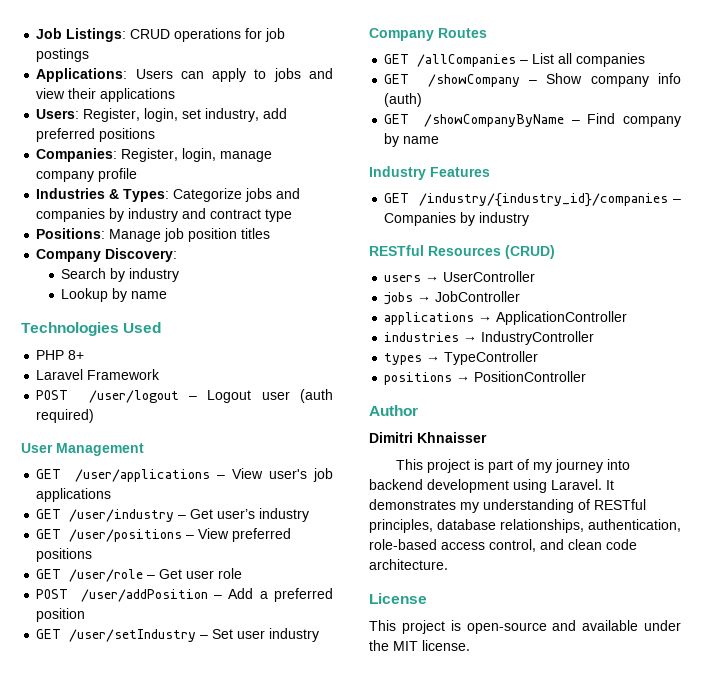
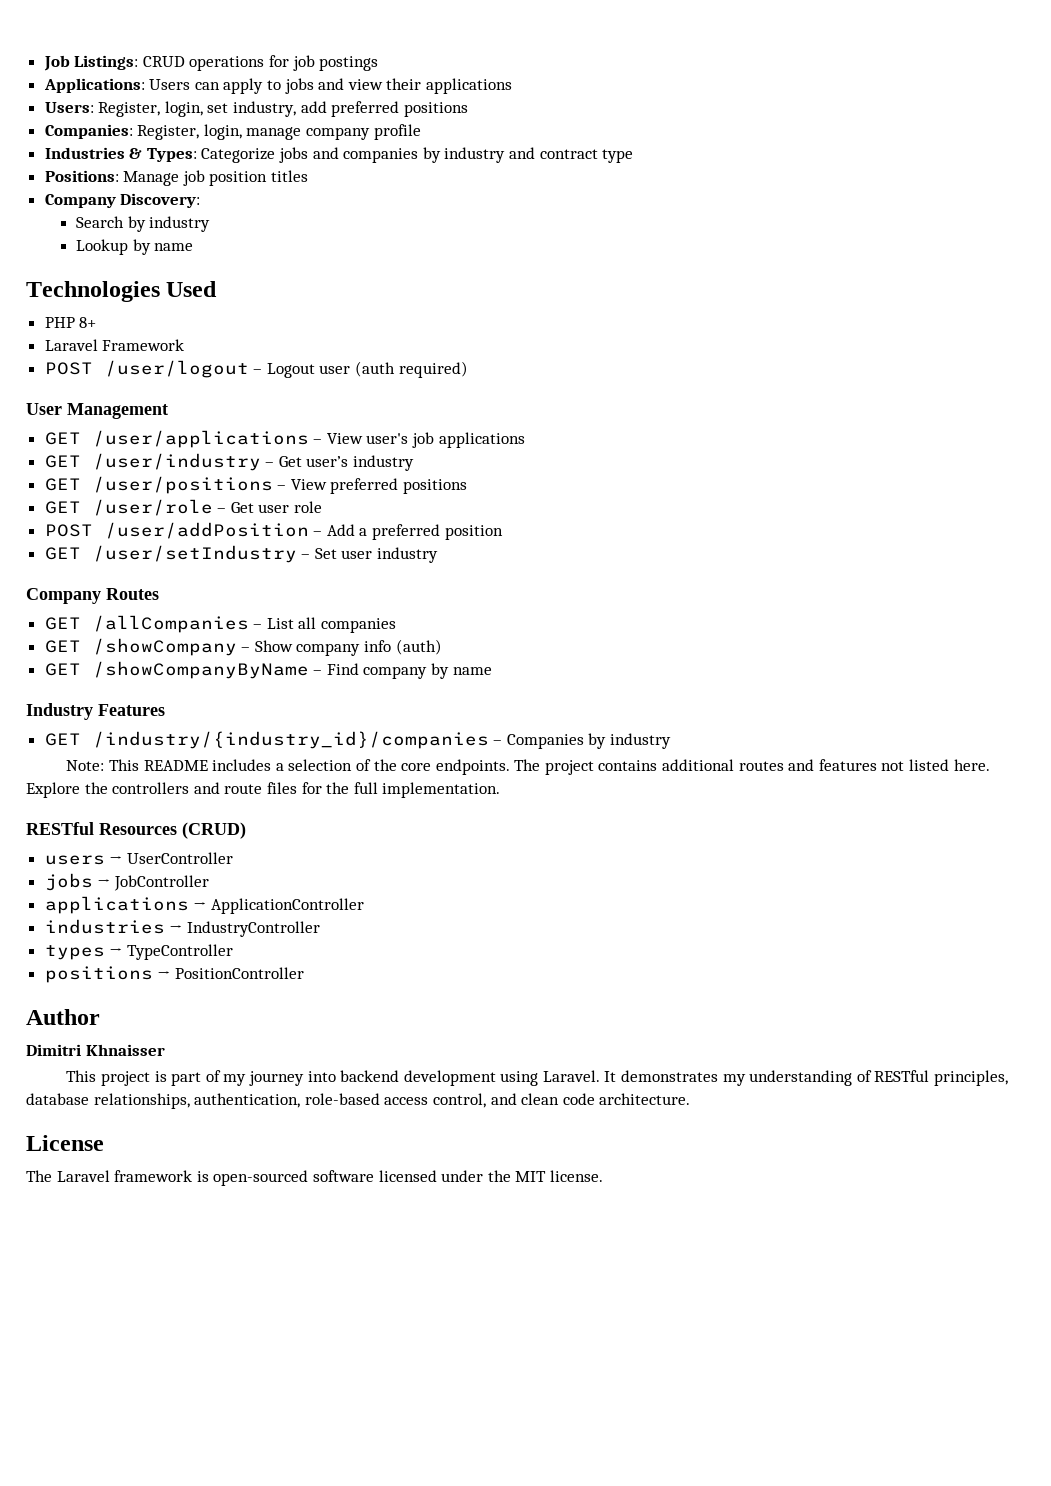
+ Note: This README includes a selection of the core endpoints. The project contains additional routes and features not listed here. Explore the controllers and route files for the full implementation.
- This project is open-source and available under the MIT license.
+ The Laravel framework is open-sourced software licensed under the MIT license.

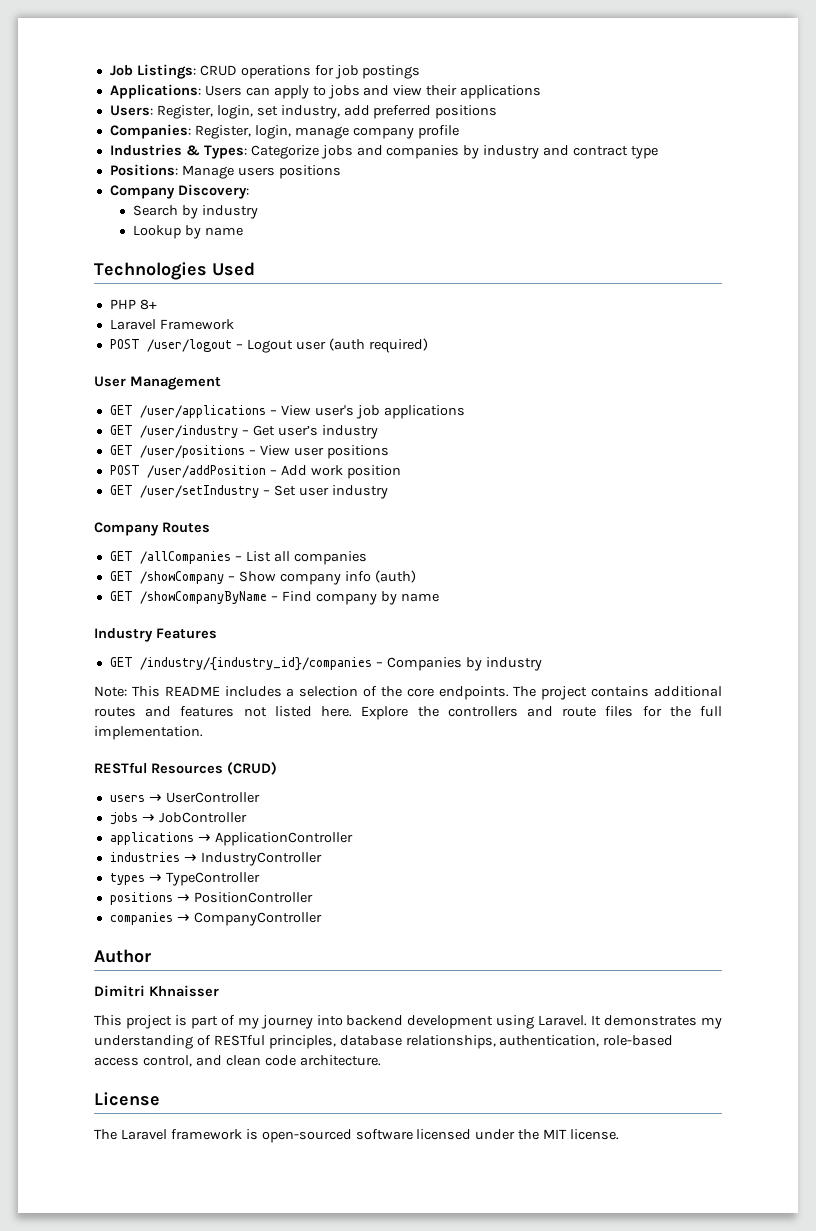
- Positions: Manage job position titles
+ Positions: Manage users positions
- GET /user/positions – View preferred positions
- GET /user/role – Get user role
+ GET /user/positions – View user positions
- POST /user/addPosition – Add a preferred position
+ POST /user/addPosition – Add work position
+ companies → CompanyController

